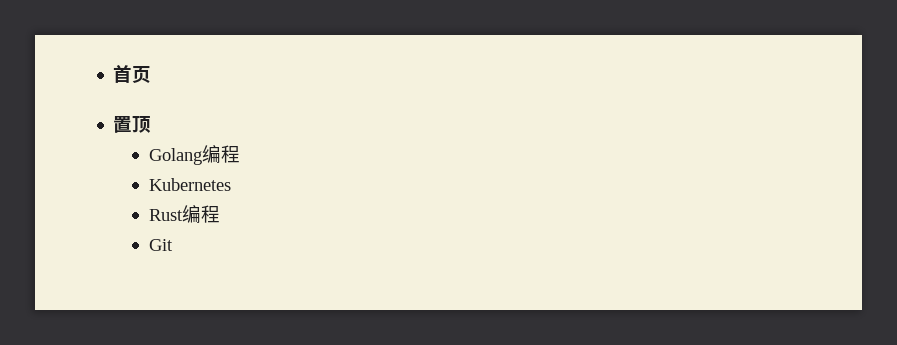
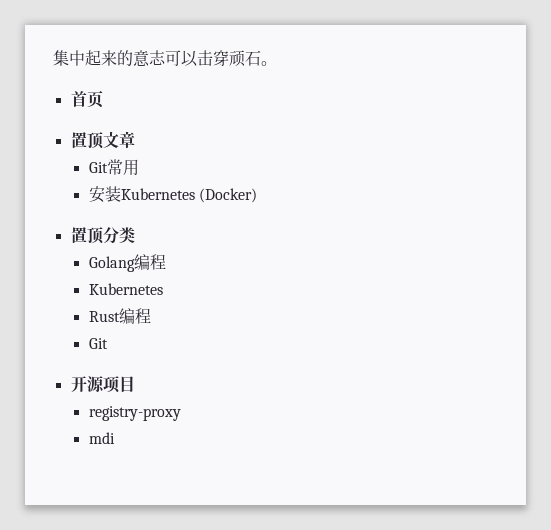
+ 集中起来的意志可以击穿顽石。
  首页
- 置顶
+ 置顶文章
+ Git常用
+ 安装Kubernetes (Docker)
+ 置顶分类
+ 开源项目
+ registry-proxy
+ mdi

